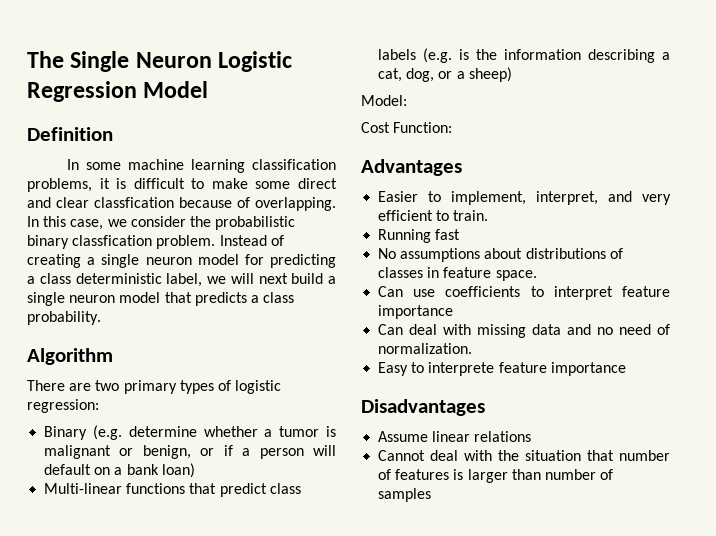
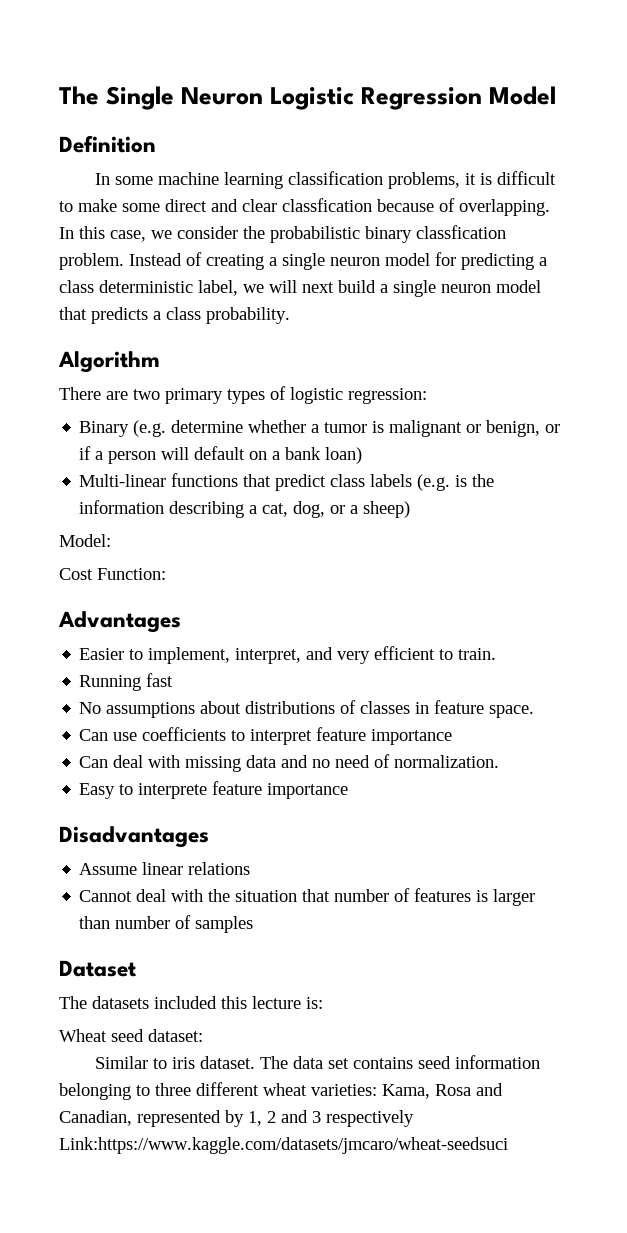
+ Dataset
+ The datasets included this lecture is:
+ Wheat seed dataset:
+ Similar to iris dataset. The data set contains seed information belonging to three different wheat varieties: Kama, Rosa and Canadian, represented by 1, 2 and 3 respectively Link:https://www.kaggle.com/datasets/jmcaro/wheat-seedsuci

